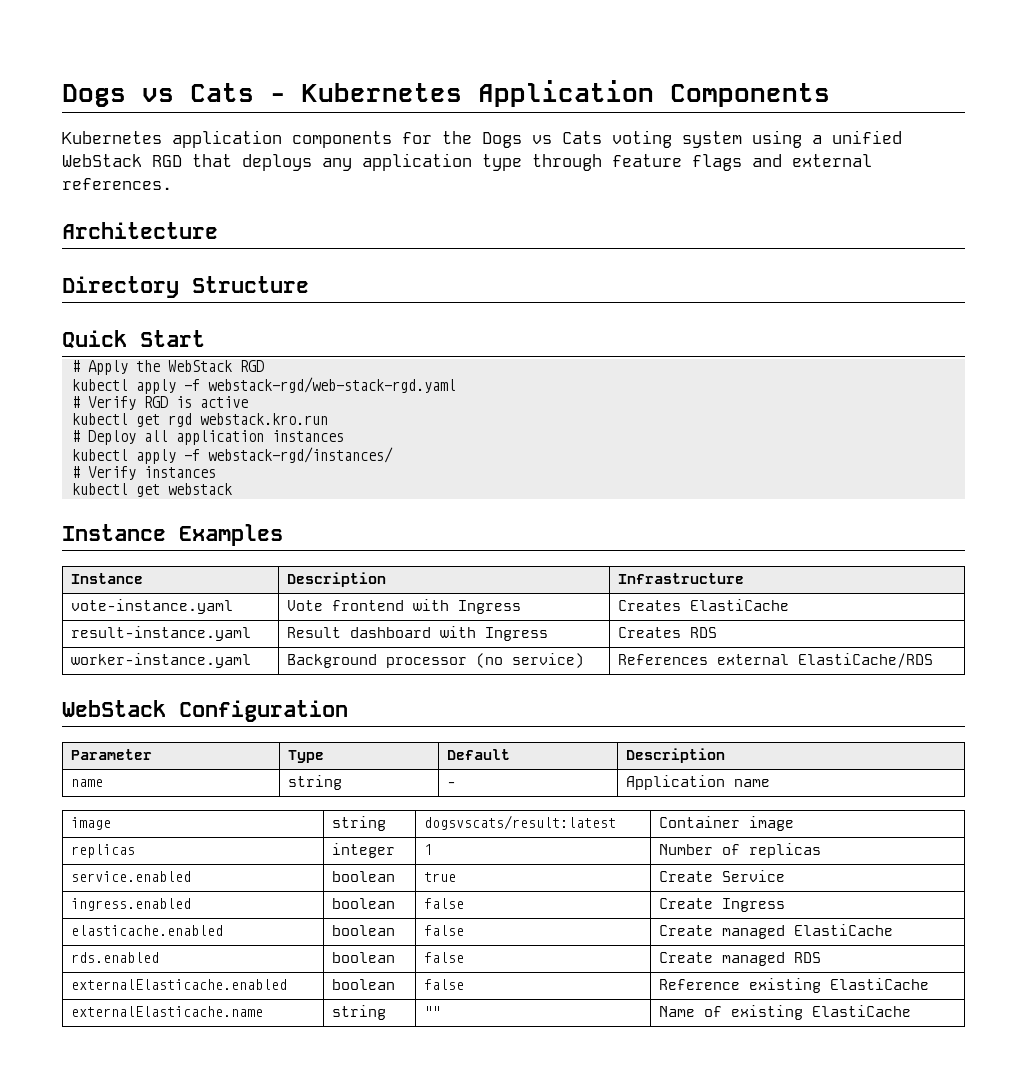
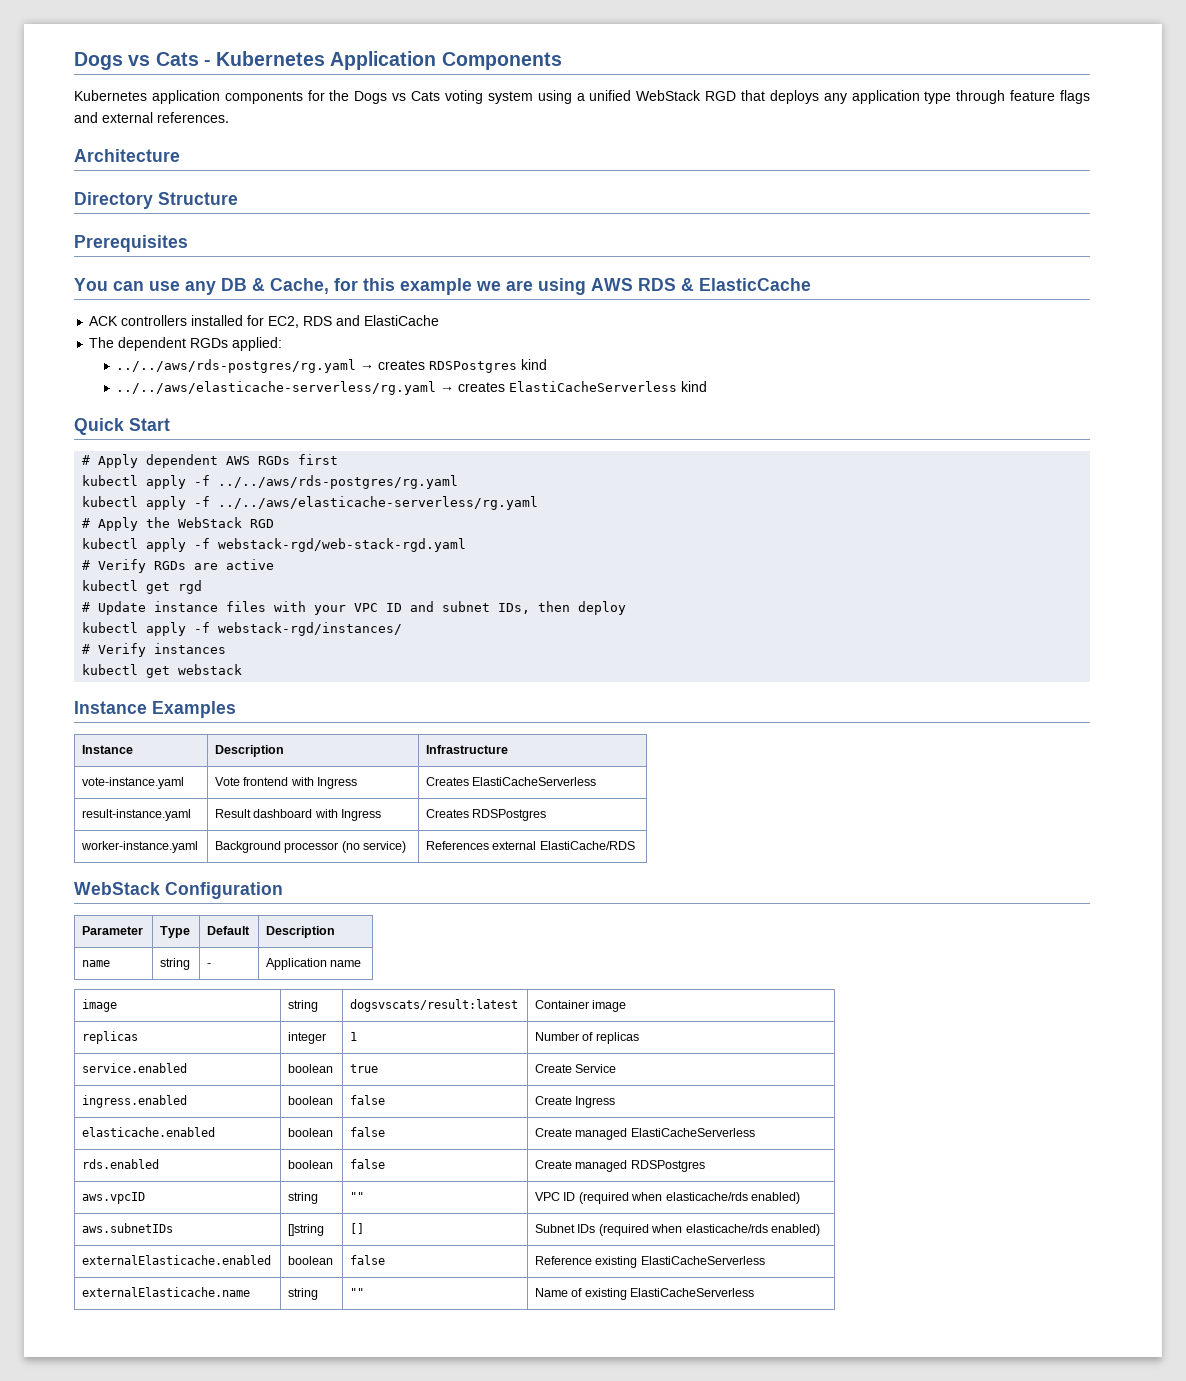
+ Prerequisites
+ You can use any DB & Cache, for this example we are using AWS RDS & ElasticCache
+ ACK controllers installed for EC2, RDS and ElastiCache
+ The dependent RGDs applied:
+ ../../aws/rds-postgres/rg.yaml → creates RDSPostgres kind
+ ../../aws/elasticache-serverless/rg.yaml → creates ElastiCacheServerless kind
  Quick Start
+ # Apply dependent AWS RGDs first
+ kubectl apply -f ../../aws/rds-postgres/rg.yaml
+ kubectl apply -f ../../aws/elasticache-serverless/rg.yaml
- # Verify RGD is active
+ # Verify RGDs are active
- kubectl get rgd webstack.kro.run
- # Deploy all application instances
+ kubectl get rgd
+ # Update instance files with your VPC ID and subnet IDs, then deploy
- vote-instance.yaml | Vote frontend with Ingress | Creates ElastiCache
+ vote-instance.yaml | Vote frontend with Ingress | Creates ElastiCacheServerless
- result-instance.yaml | Result dashboard with Ingress | Creates RDS
+ result-instance.yaml | Result dashboard with Ingress | Creates RDSPostgres
- elasticache.enabled | boolean | false | Create managed ElastiCache
+ elasticache.enabled | boolean | false | Create managed ElastiCacheServerless
- rds.enabled | boolean | false | Create managed RDS
+ rds.enabled | boolean | false | Create managed RDSPostgres
+ aws.vpcID | string | "" | VPC ID (required when elasticache/rds enabled)
+ aws.subnetIDs | []string | [] | Subnet IDs (required when elasticache/rds enabled)
- externalElasticache.enabled | boolean | false | Reference existing ElastiCache
+ externalElasticache.enabled | boolean | false | Reference existing ElastiCacheServerless
- externalElasticache.name | string | "" | Name of existing ElastiCache
+ externalElasticache.name | string | "" | Name of existing ElastiCacheServerless

